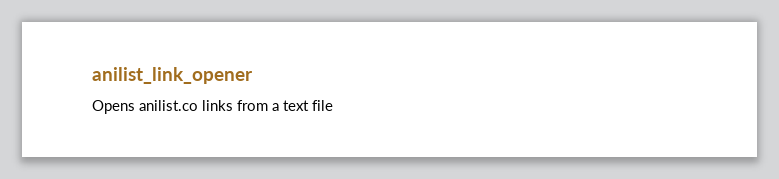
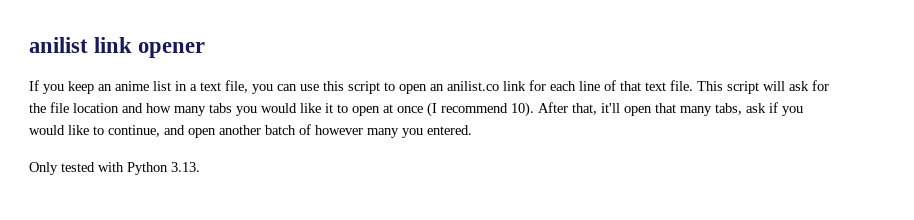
- anilist_link_opener
- Opens anilist.co links from a text file
+ anilist link opener
+ If you keep an anime list in a text file, you can use this script to open an anilist.co link for each line of that text file. This script will ask for the file location and how many tabs you would like it to open at once (I recommend 10). After that, it'll open that many tabs, ask if you would like to continue, and open another batch of however many you entered.
+ Only tested with Python 3.13.

